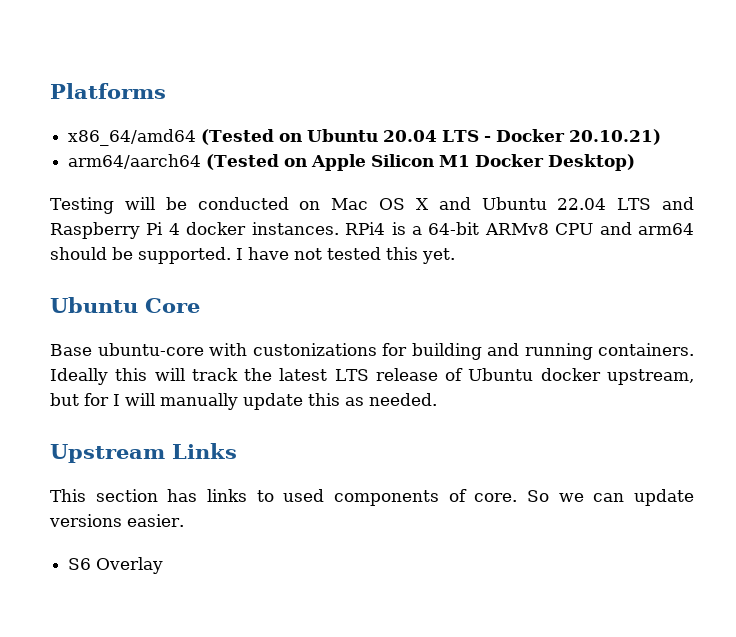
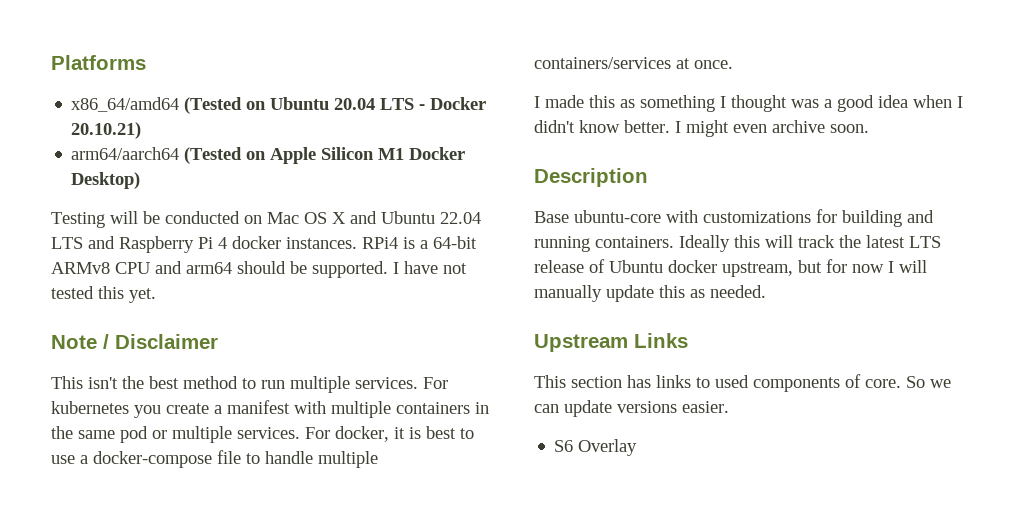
- Ubuntu Core
+ Note / Disclaimer
+ This isn't the best method to run multiple services. For kubernetes you create a manifest with multiple containers in the same pod or multiple services. For docker, it is best to use a docker-compose file to handle multiple containers/services at once.
+ I made this as something I thought was a good idea when I didn't know better. I might even archive soon.
+ Description
- Base ubuntu-core with custonizations for building and running containers.
+ Base ubuntu-core with customizations for building and running containers.
- Ideally this will track the latest LTS release of Ubuntu docker upstream, but for I will manually update this as needed.
+ Ideally this will track the latest LTS release of Ubuntu docker upstream, but for now I will manually update this as needed.

